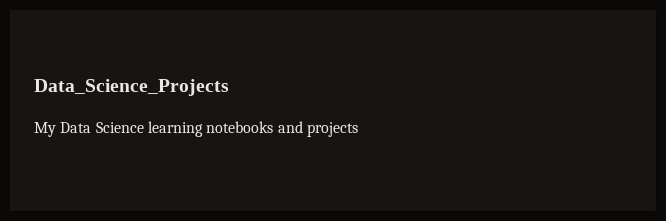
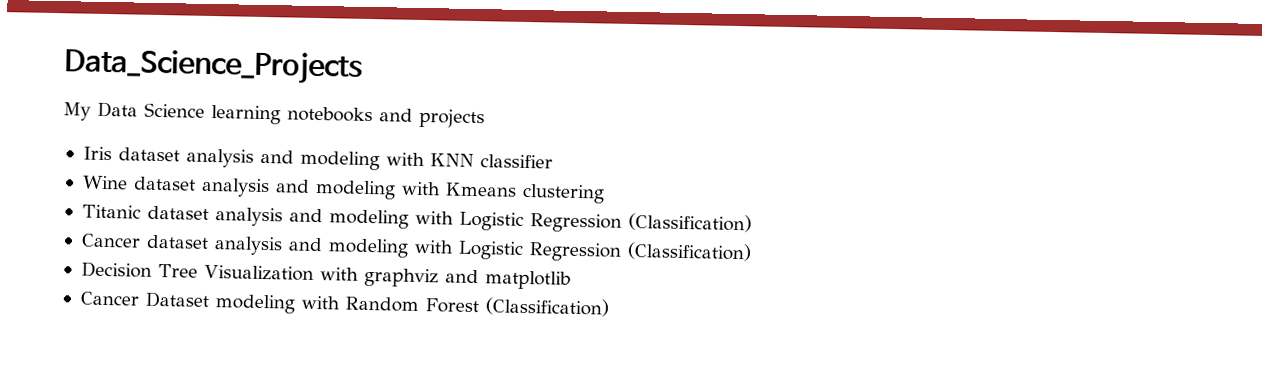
+ Iris dataset analysis and modeling with KNN classifier
+ Wine dataset analysis and modeling with Kmeans clustering
+ Titanic dataset analysis and modeling with Logistic Regression (Classification)
+ Cancer dataset analysis and modeling with Logistic Regression (Classification)
+ Decision Tree Visualization with graphviz and matplotlib
+ Cancer Dataset modeling with Random Forest (Classification)

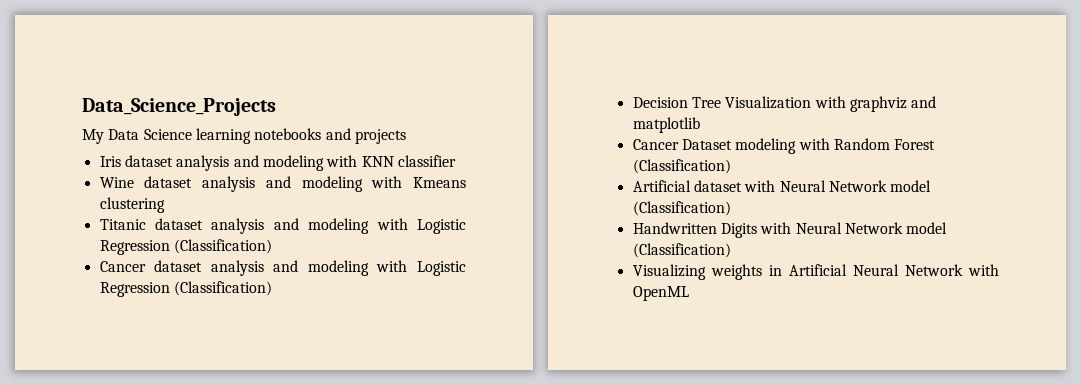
+ Artificial dataset with Neural Network model (Classification)
+ Handwritten Digits with Neural Network model (Classification)
+ Visualizing weights in Artificial Neural Network with OpenML

